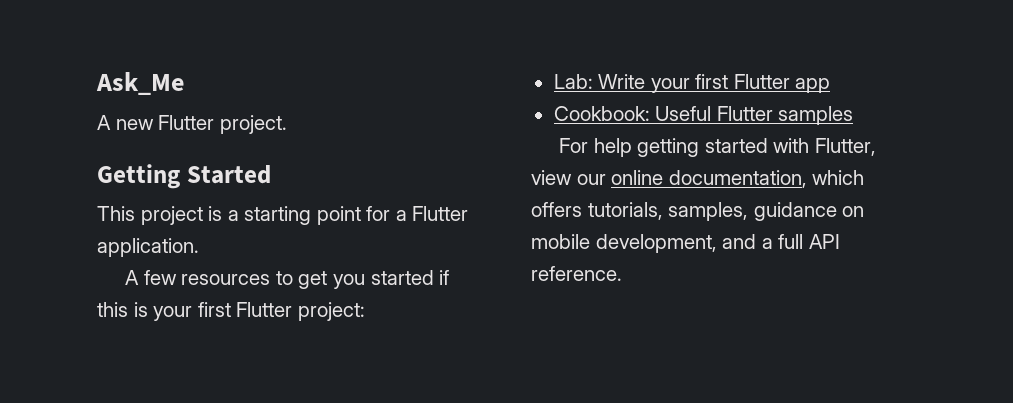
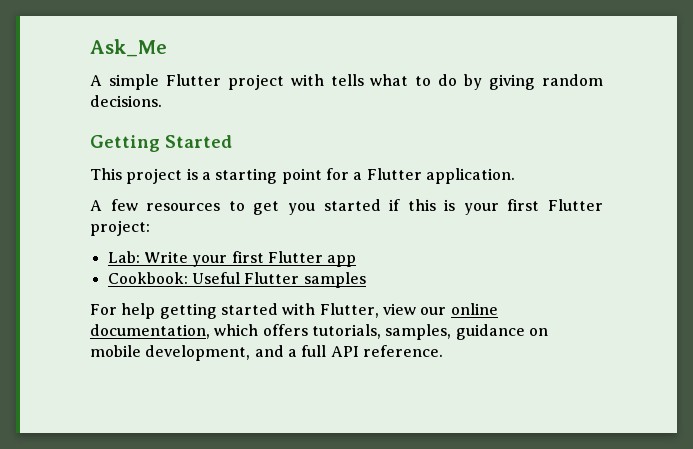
- A new Flutter project.
+ A simple Flutter project with tells what to do by giving random decisions.

